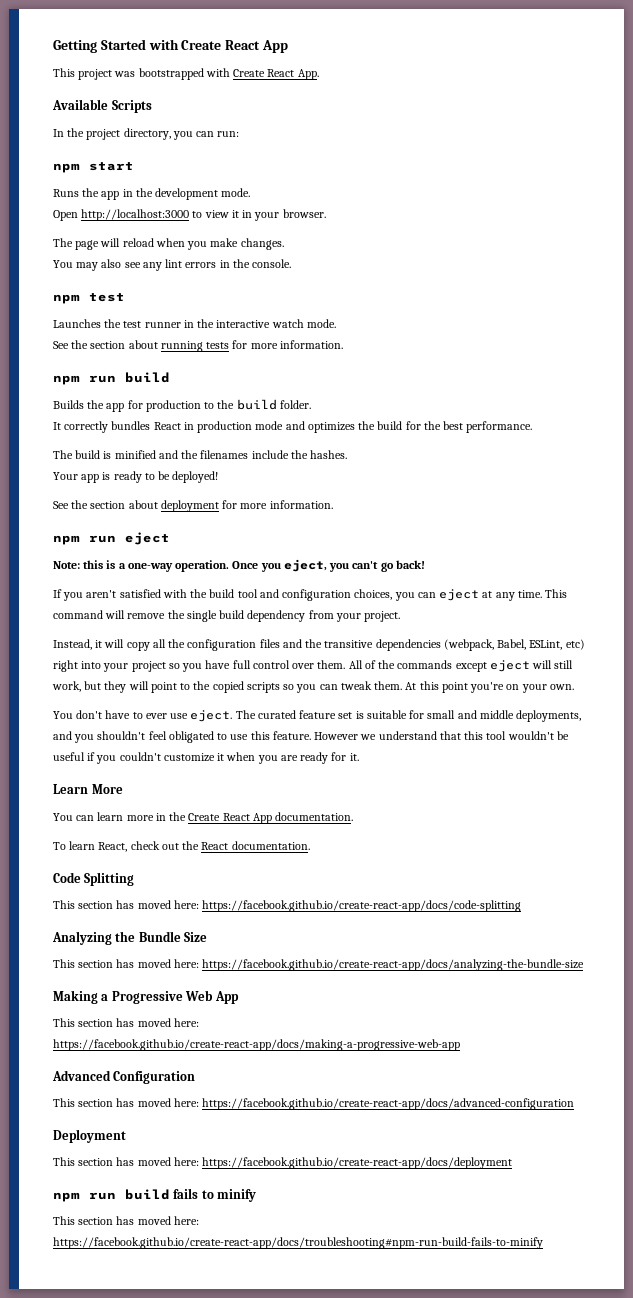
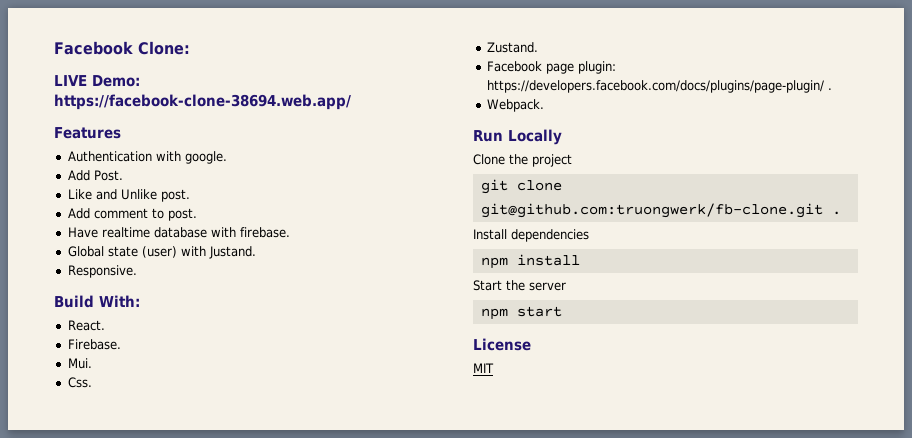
- Getting Started with Create React App
- This project was bootstrapped with Create React App.
- Available Scripts
- In the project directory, you can run:
+ Facebook Clone:
+ LIVE Demo: https://facebook-clone-38694.web.app/
+ Features
+ Authentication with google.
+ Add Post.
+ Like and Unlike post.
+ Add comment to post.
+ Have realtime database with firebase.
+ Global state (user) with Justand.
+ Responsive.
+ Build With:
+ React.
+ Firebase.
+ Mui.
+ Css.
+ Zustand.
+ Facebook page plugin: https://developers.facebook.com/docs/plugins/page-plugin/ .
+ Webpack.
+ Run Locally
+ Clone the project
+ git clone git@github.com:truongwerk/fb-clone.git .
+ Install dependencies
+ npm install
+ Start the server
  npm start
- Runs the app in the development mode.
- Open http://localhost:3000 to view it in your browser.
- The page will reload when you make changes.
- You may also see any lint errors in the console.
- npm test
- Launches the test runner in the interactive watch mode.
- See the section about running tests for more information.
- npm run build
- Builds the app for production to the build folder.
- It correctly bundles React in production mode and optimizes the build for the best performance.
- The build is minified and the filenames include the hashes.
- Your app is ready to be deployed!
- See the section about deployment for more information.
- npm run eject
- Note: this is a one-way operation. Once you eject, you can't go back!
- If you aren't satisfied with the build tool and configuration choices, you can eject at any time. This command will remove the single build dependency from your project.
- Instead, it will copy all the configuration files and the transitive dependencies (webpack, Babel, ESLint, etc) right into your project so you have full control over them. All of the commands except eject will still work, but they will point to the copied scripts so you can tweak them. At this point you're on your own.
- You don't have to ever use eject. The curated feature set is suitable for small and middle deployments, and you shouldn't feel obligated to use this feature. However we understand that this tool wouldn't be useful if you couldn't customize it when you are ready for it.
- Learn More
- You can learn more in the Create React App documentation.
- To learn React, check out the React documentation.
- Code Splitting
- This section has moved here: https://facebook.github.io/create-react-app/docs/code-splitting
- Analyzing the Bundle Size
- This section has moved here: https://facebook.github.io/create-react-app/docs/analyzing-the-bundle-size
- Making a Progressive Web App
- This section has moved here: https://facebook.github.io/create-react-app/docs/making-a-progressive-web-app
- Advanced Configuration
- This section has moved here: https://facebook.github.io/create-react-app/docs/advanced-configuration
- Deployment
- This section has moved here: https://facebook.github.io/create-react-app/docs/deployment
- npm run build fails to minify
- This section has moved here: https://facebook.github.io/create-react-app/docs/troubleshooting#npm-run-build-fails-to-minify
+ License
+ MIT

